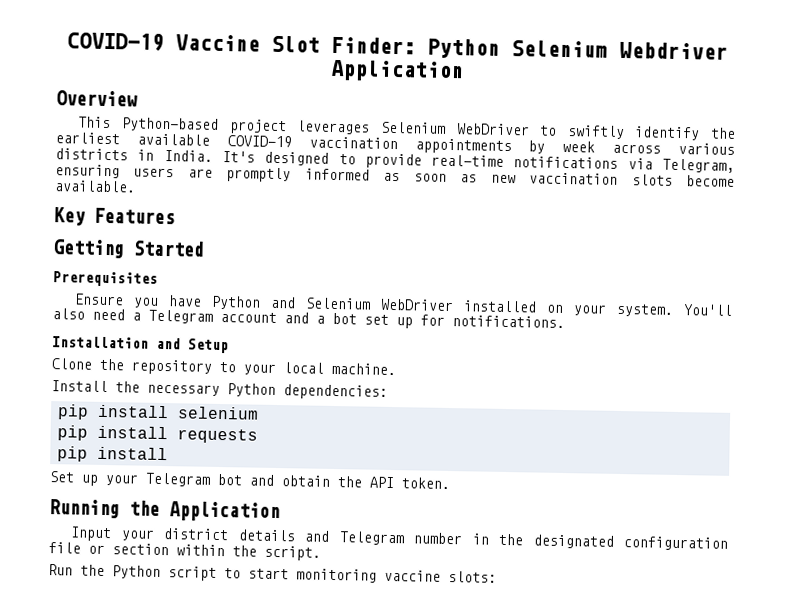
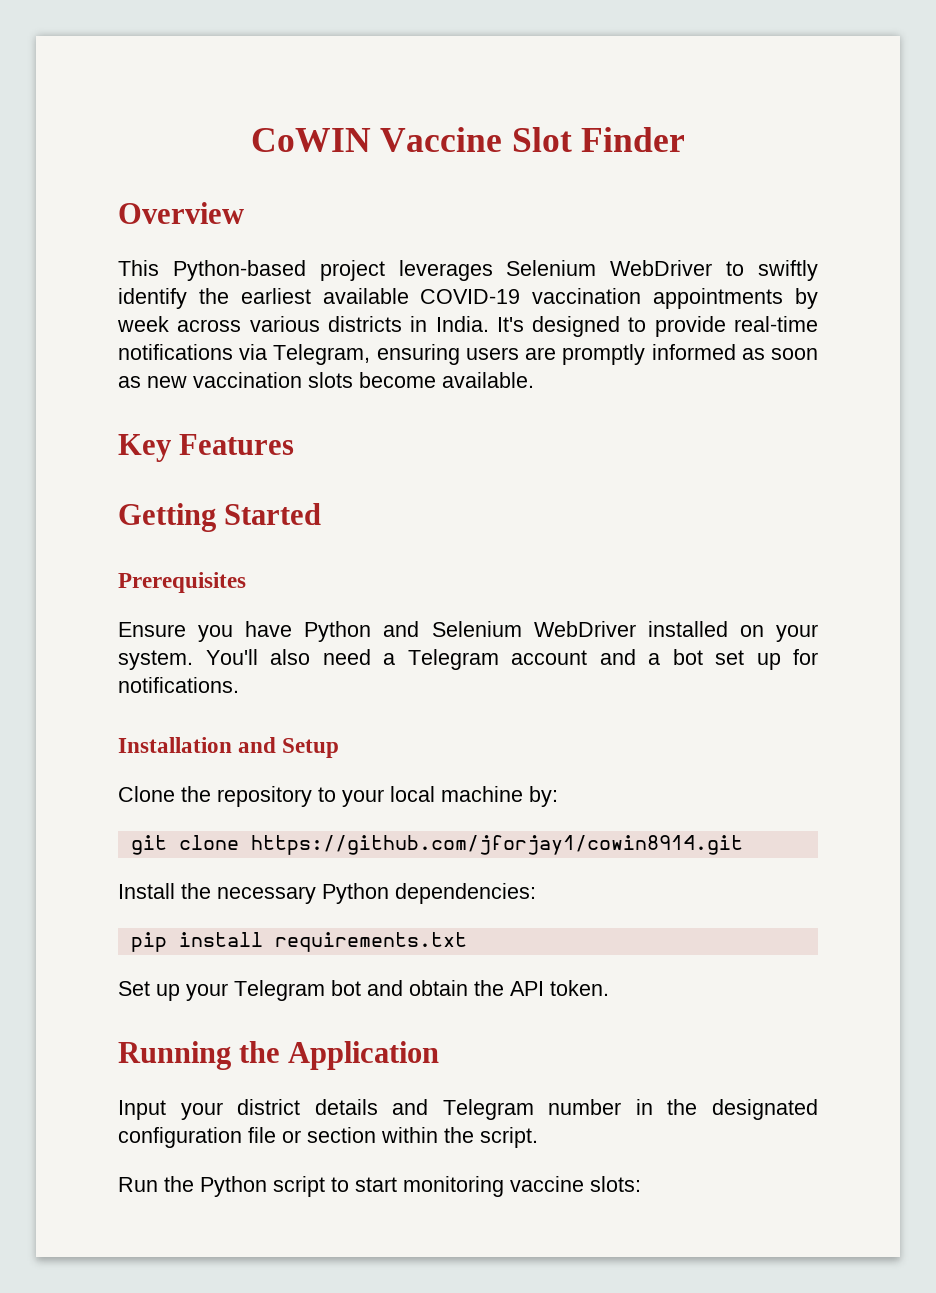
- COVID-19 Vaccine Slot Finder: Python Selenium Webdriver Application
+ CoWIN Vaccine Slot Finder
- Clone the repository to your local machine.
+ Clone the repository to your local machine by:
+ git clone https://github.com/jforjay1/cowin8914.git
- pip install selenium
- pip install requests
- pip install
+ pip install requirements.txt

